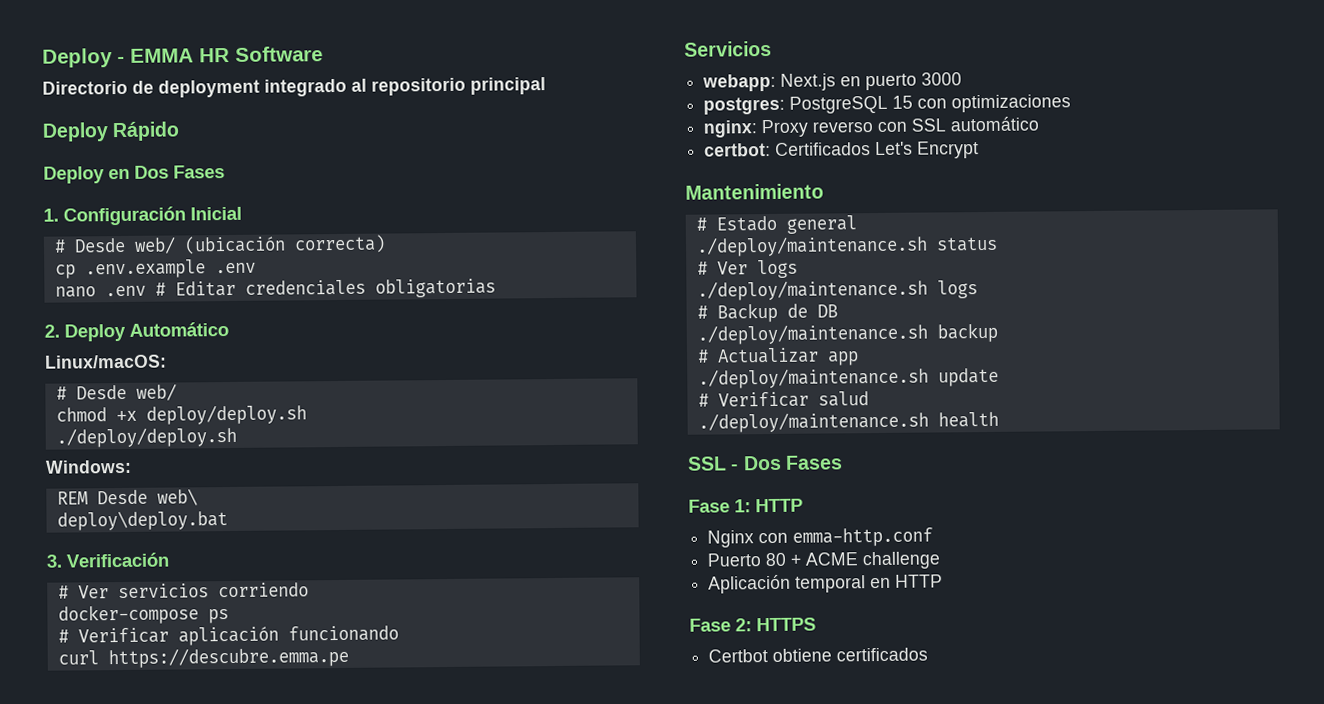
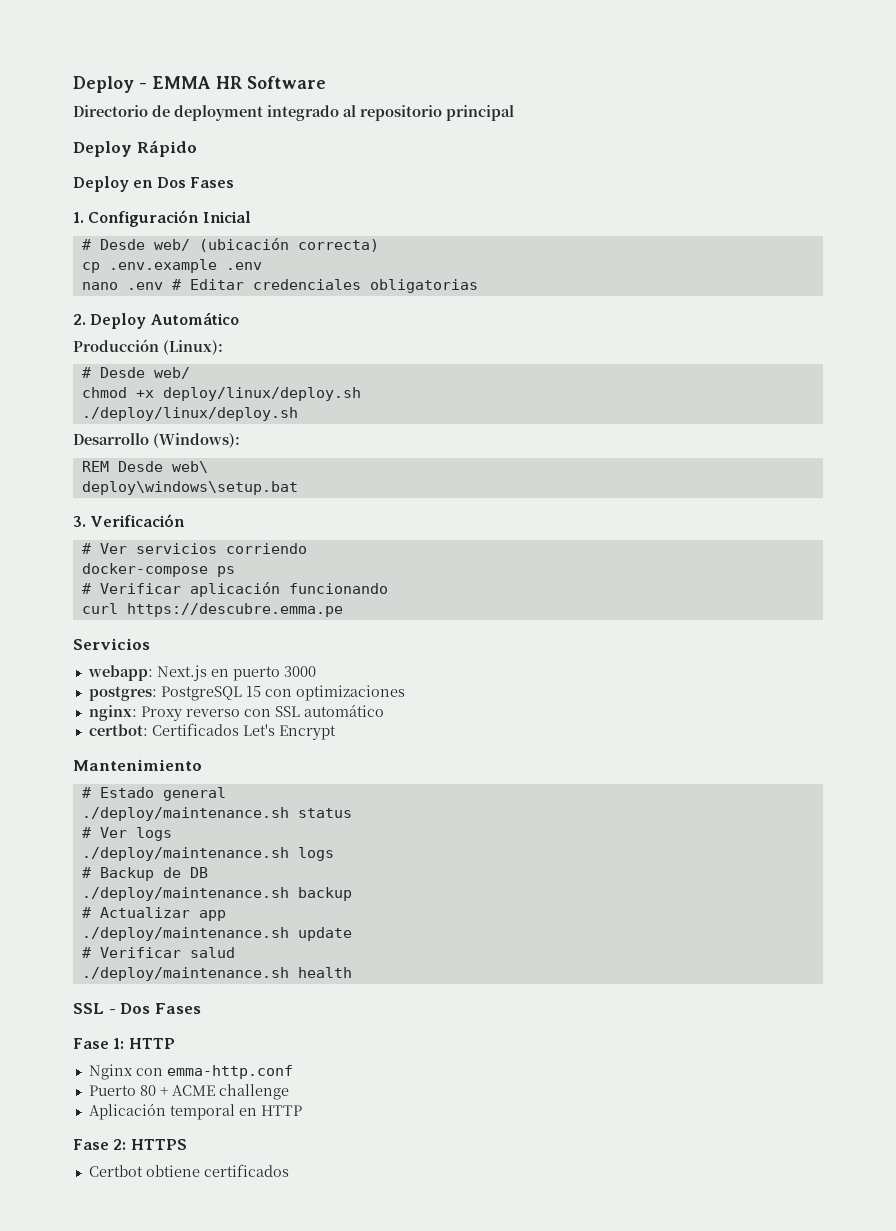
- Linux/macOS:
+ Producción (Linux):
- chmod +x deploy/deploy.sh
- ./deploy/deploy.sh
- Windows:
+ chmod +x deploy/linux/deploy.sh
+ ./deploy/linux/deploy.sh
+ Desarrollo (Windows):
- deploy\deploy.bat
+ deploy\windows\setup.bat

